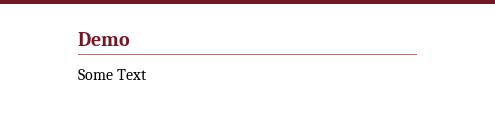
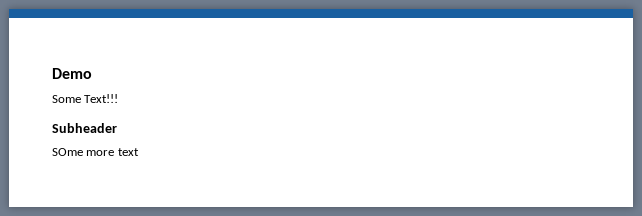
- Some Text
+ Some Text!!!
+ Subheader
+ SOme more text

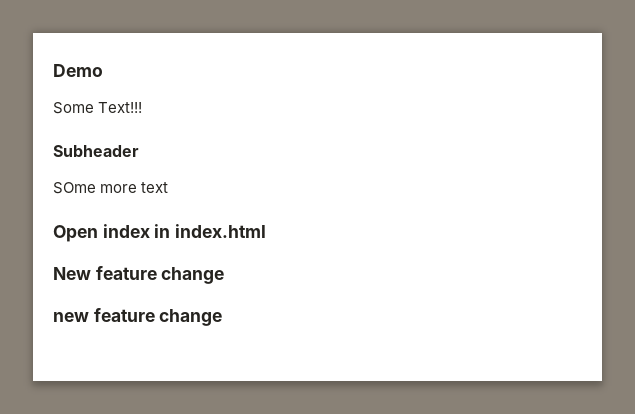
+ Open index in index.html
+ New feature change
+ new feature change

